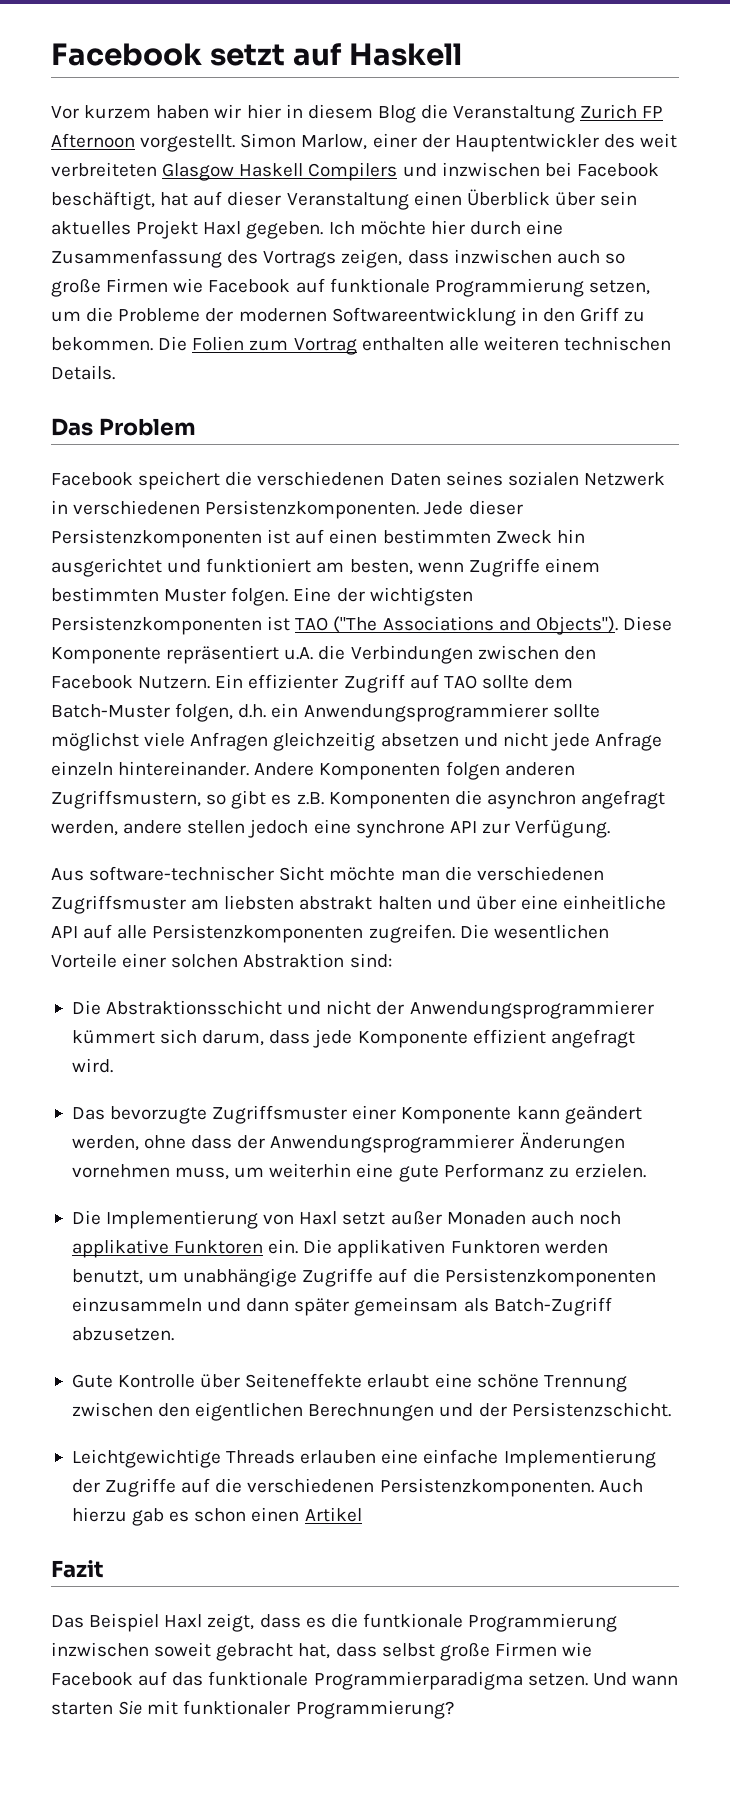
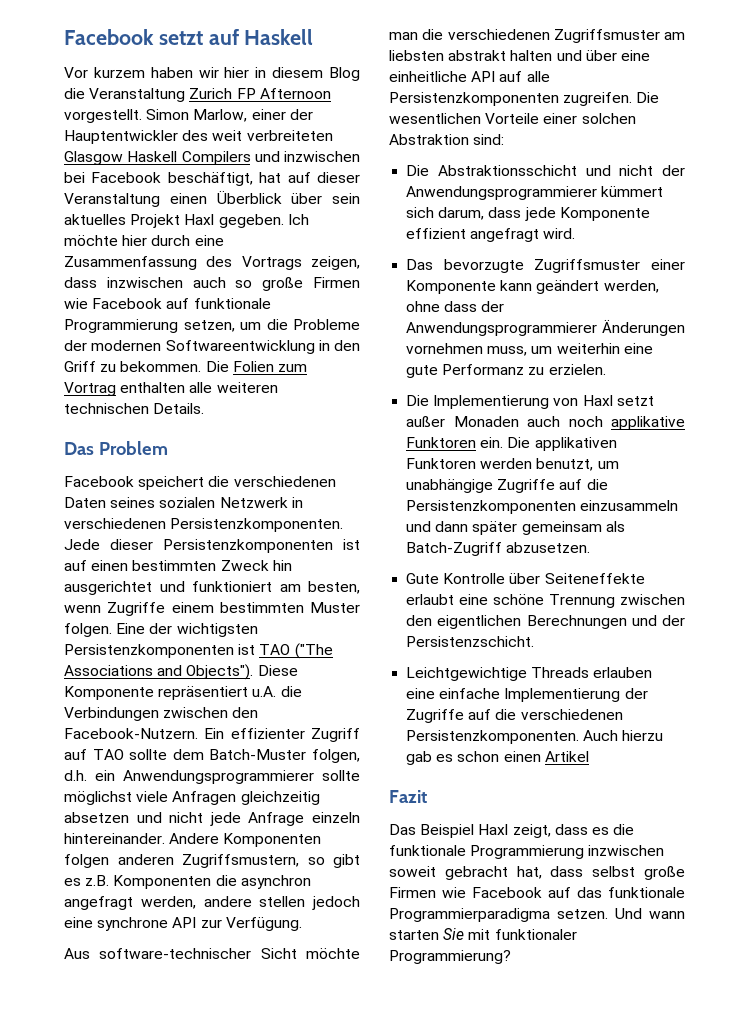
- Diese Komponente repräsentiert u.A. die Verbindungen zwischen den Facebook Nutzern.
+ Diese Komponente repräsentiert u.A. die Verbindungen zwischen den Facebook-Nutzern.
- Das Beispiel Haxl zeigt, dass es die funtkionale Programmierung inzwischen soweit gebracht hat, dass selbst große Firmen wie Facebook auf das funktionale Programmierparadigma setzen.
+ Das Beispiel Haxl zeigt, dass es die funktionale Programmierung inzwischen soweit gebracht hat, dass selbst große Firmen wie Facebook auf das funktionale Programmierparadigma setzen.

